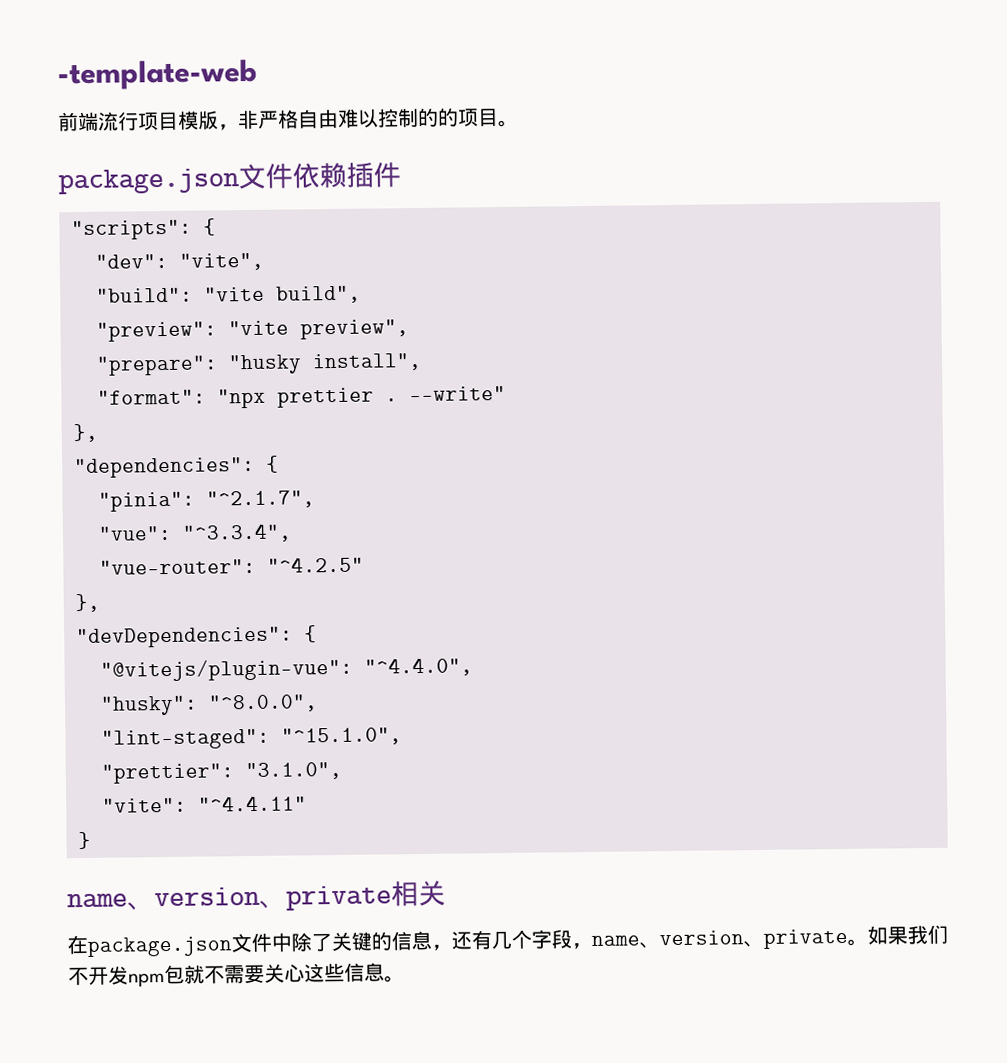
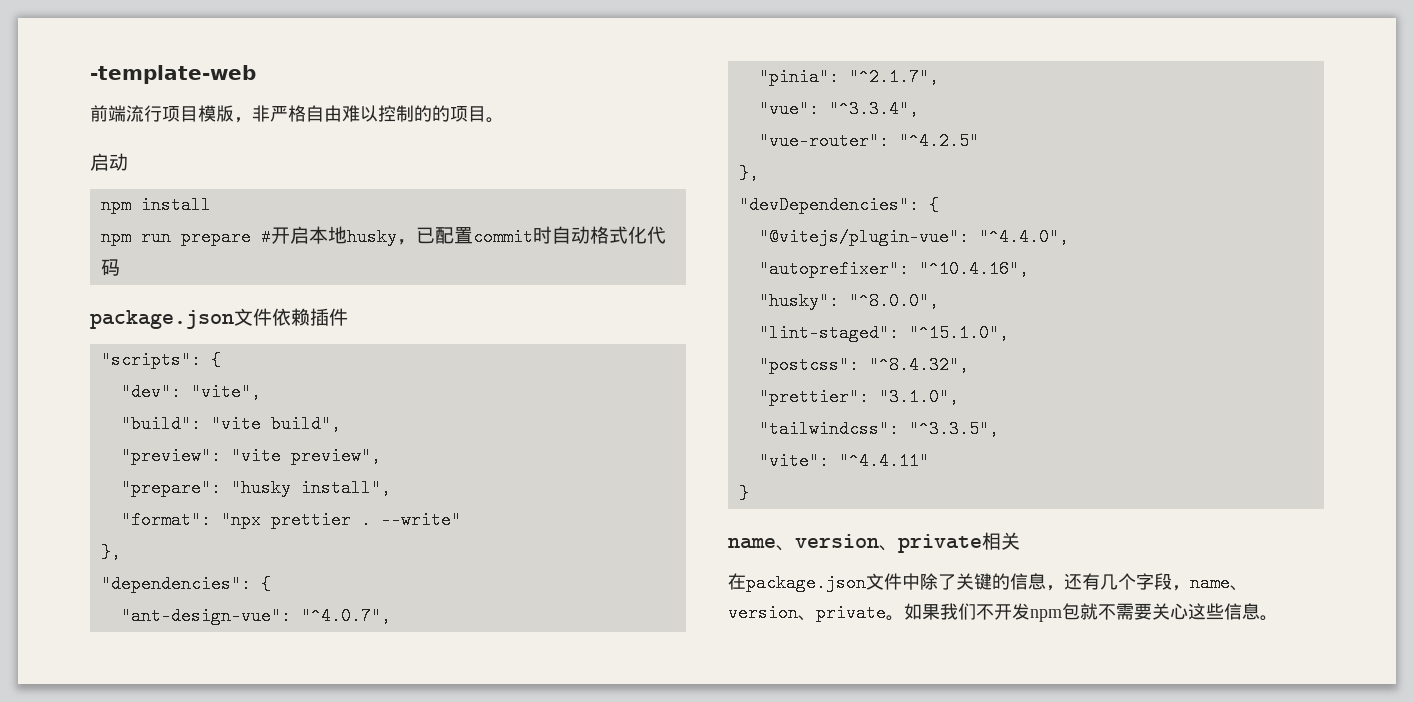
+ 启动
+ npm install
+ npm run prepare #开启本地husky，已配置commit时自动格式化代码
+ "ant-design-vue": "^4.0.7",
+ "autoprefixer": "^10.4.16",
+ "postcss": "^8.4.32",
+ "tailwindcss": "^3.3.5",

